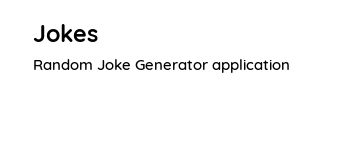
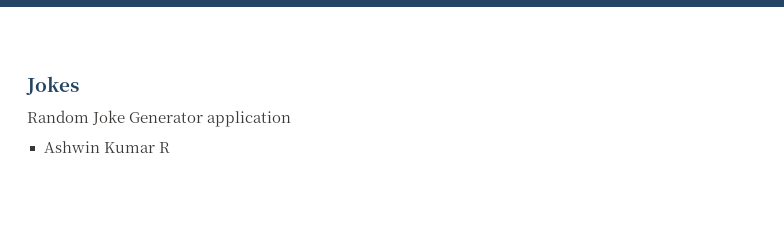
+ Ashwin Kumar R

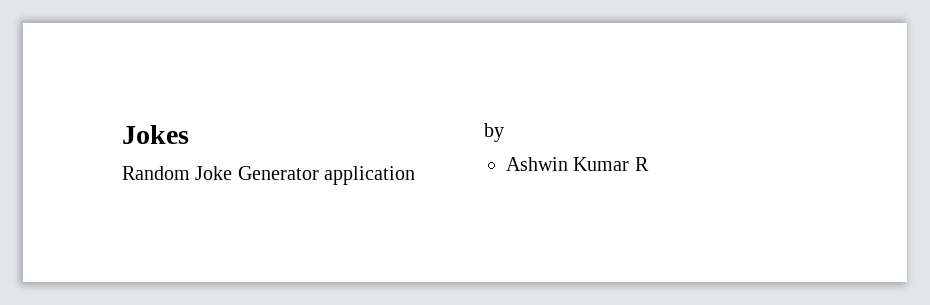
+ by

